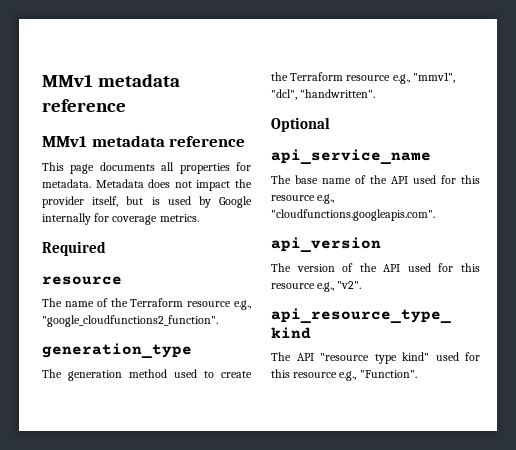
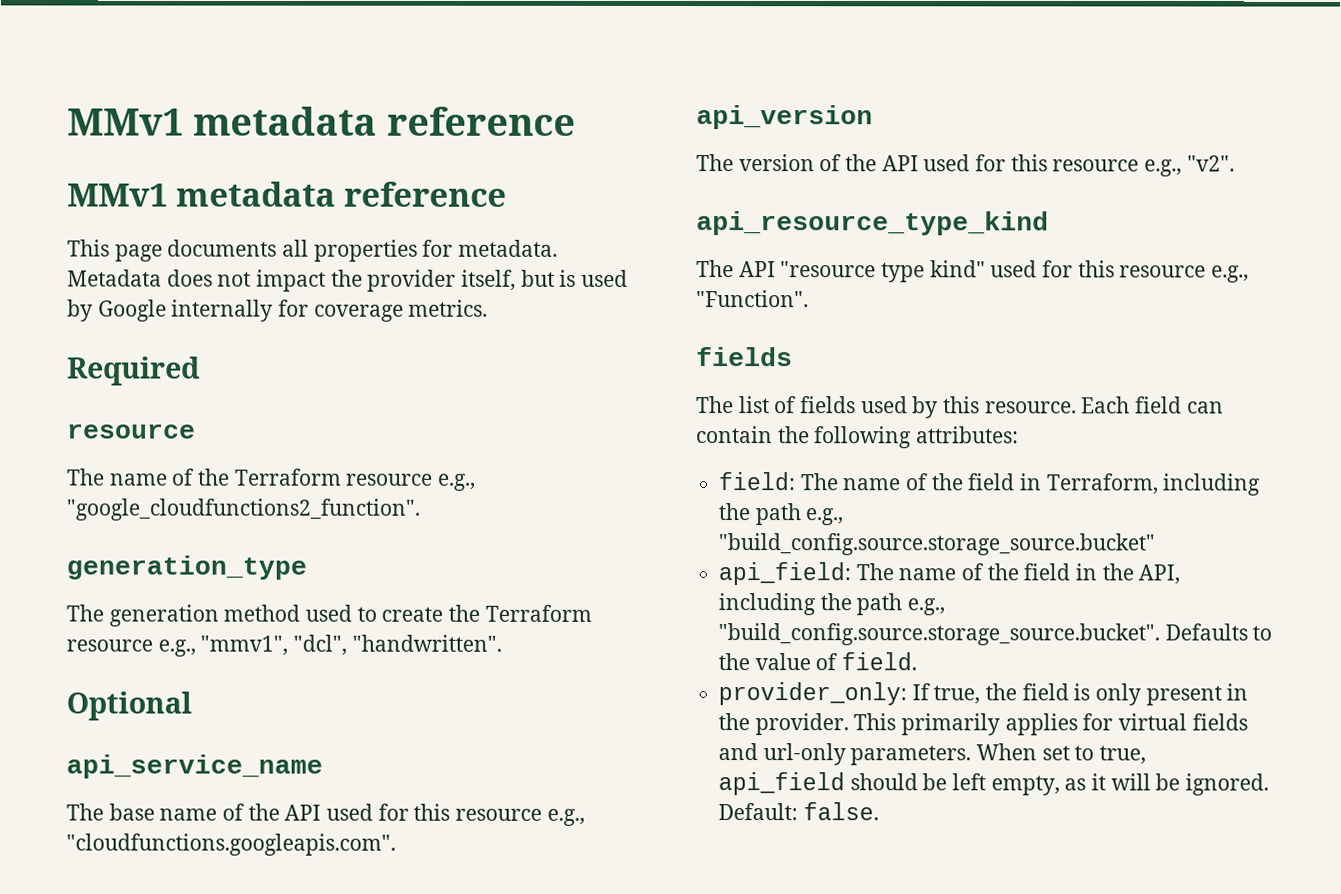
  The API "resource type kind" used for this resource e.g., "Function".
+ fields
+ The list of fields used by this resource. Each field can contain the following attributes:
+ field: The name of the field in Terraform, including the path e.g., "build_config.source.storage_source.bucket"
+ api_field: The name of the field in the API, including the path e.g., "build_config.source.storage_source.bucket". Defaults to the value of field.
+ provider_only: If true, the field is only present in the provider. This primarily applies for virtual fields and url-only parameters. When set to true, api_field should be left empty, as it will be ignored. Default: false.

